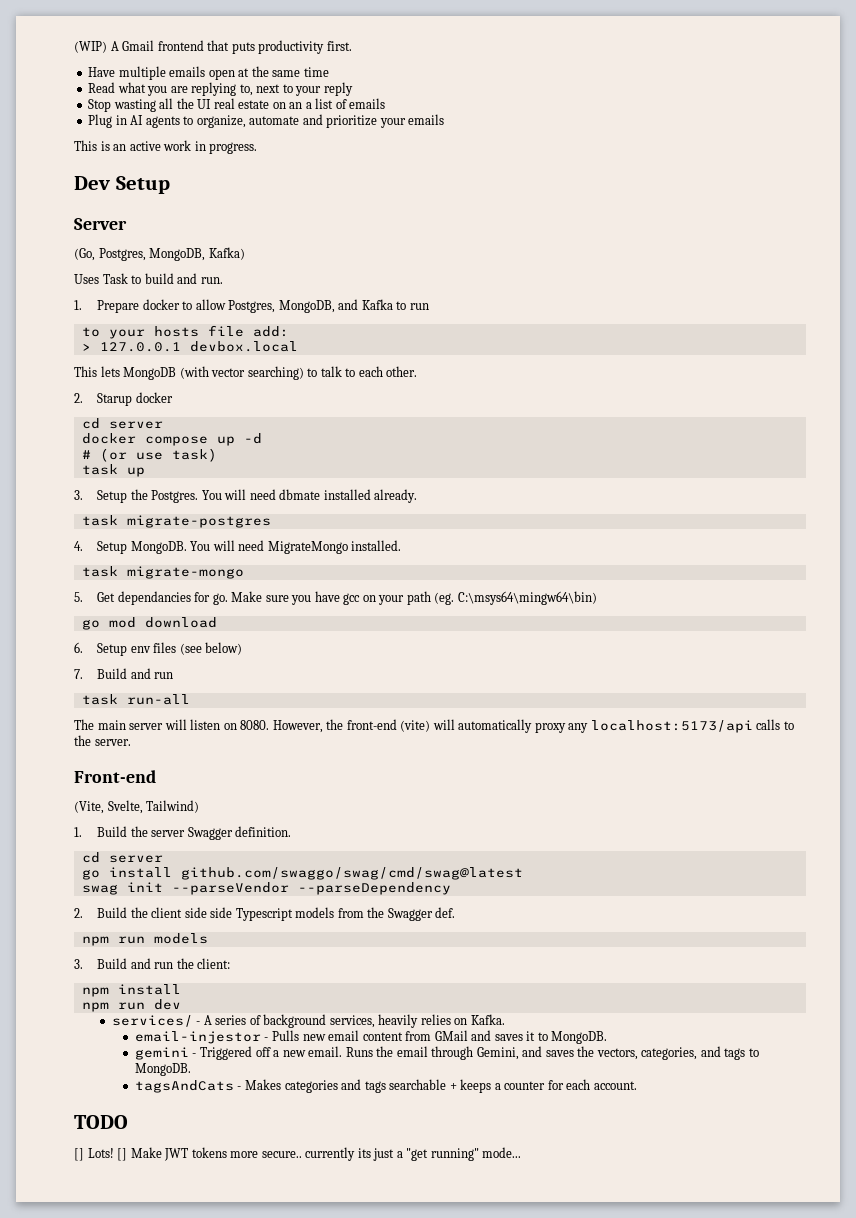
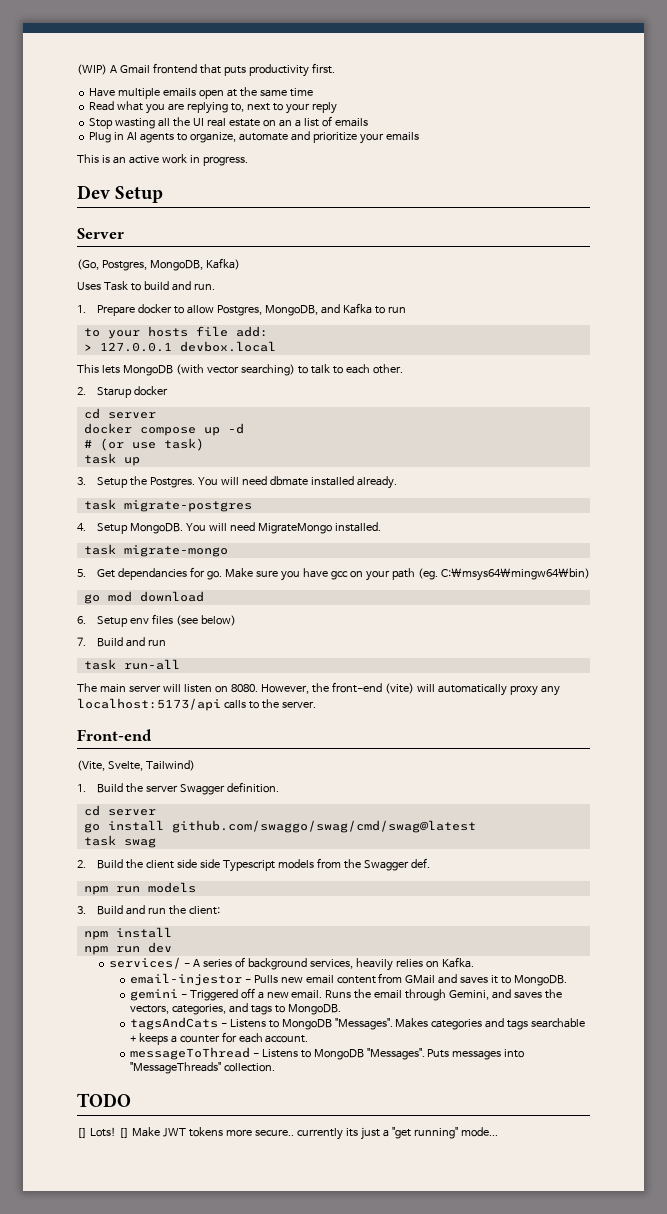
- swag init --parseVendor --parseDependency
+ task swag
- tagsAndCats - Makes categories and tags searchable + keeps a counter for each account.
+ tagsAndCats - Listens to MongoDB "Messages". Makes categories and tags searchable + keeps a counter for each account.
+ messageToThread - Listens to MongoDB "Messages". Puts messages into "MessageThreads" collection.

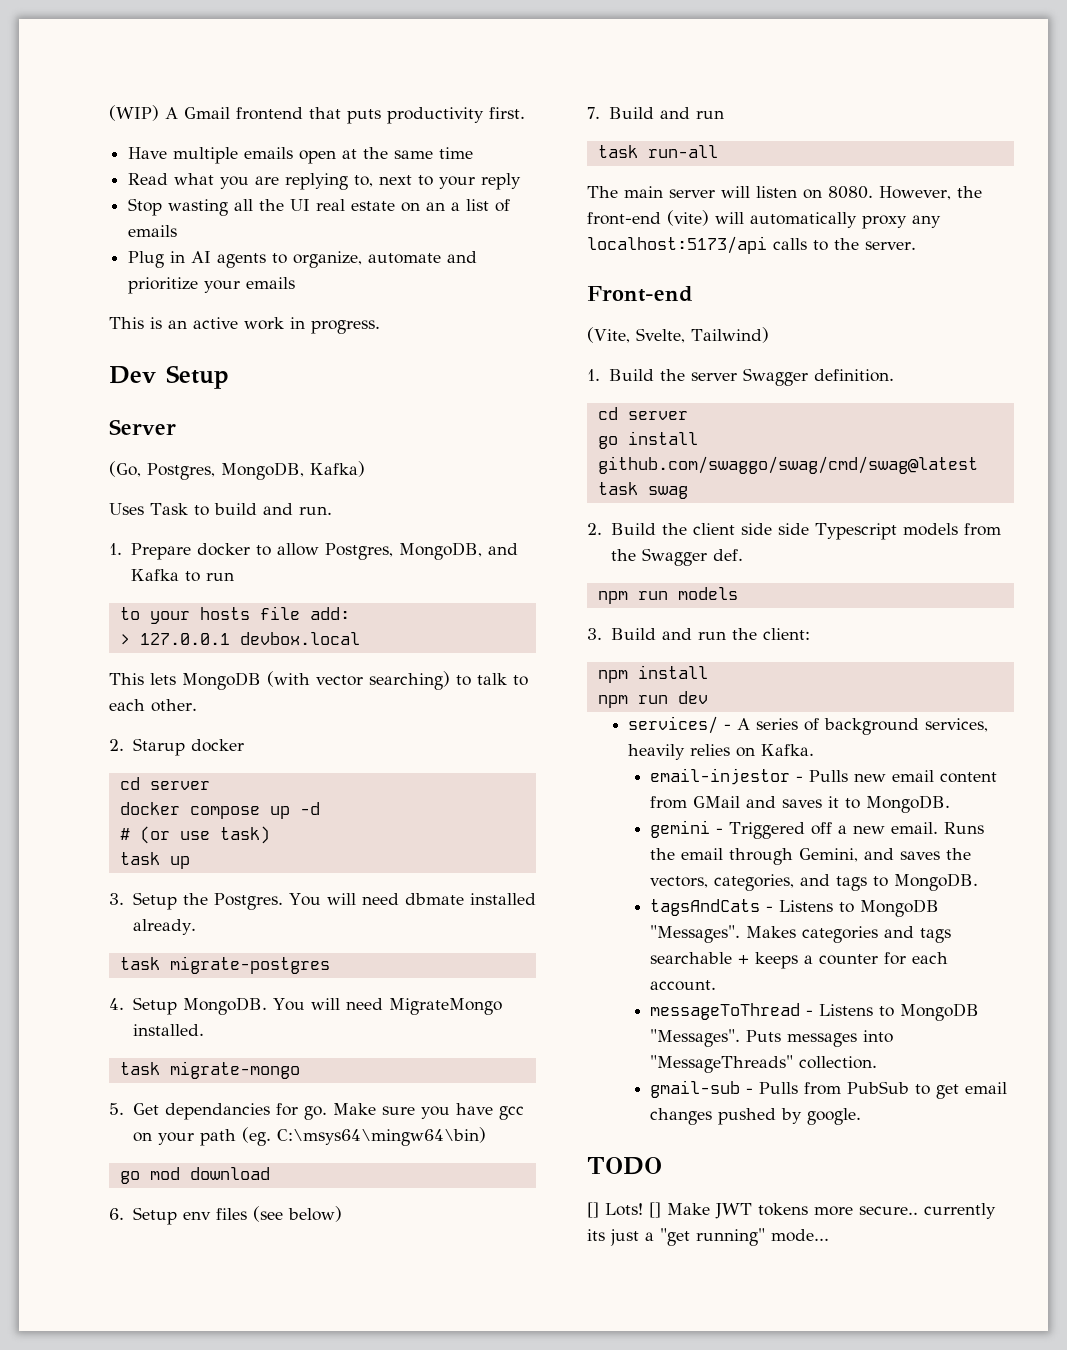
+ gmail-sub - Pulls from PubSub to get email changes pushed by google.

